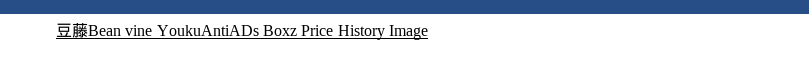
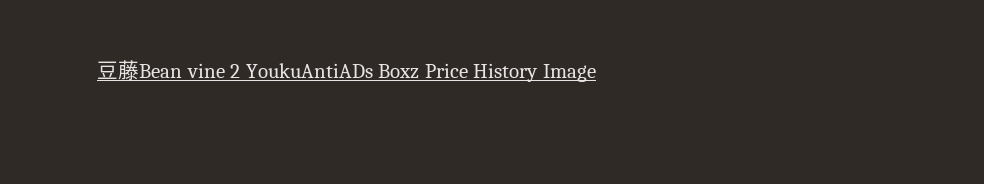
- 豆藤Bean vine YoukuAntiADs Boxz Price History Image
+ 豆藤Bean vine 2 YoukuAntiADs Boxz Price History Image

